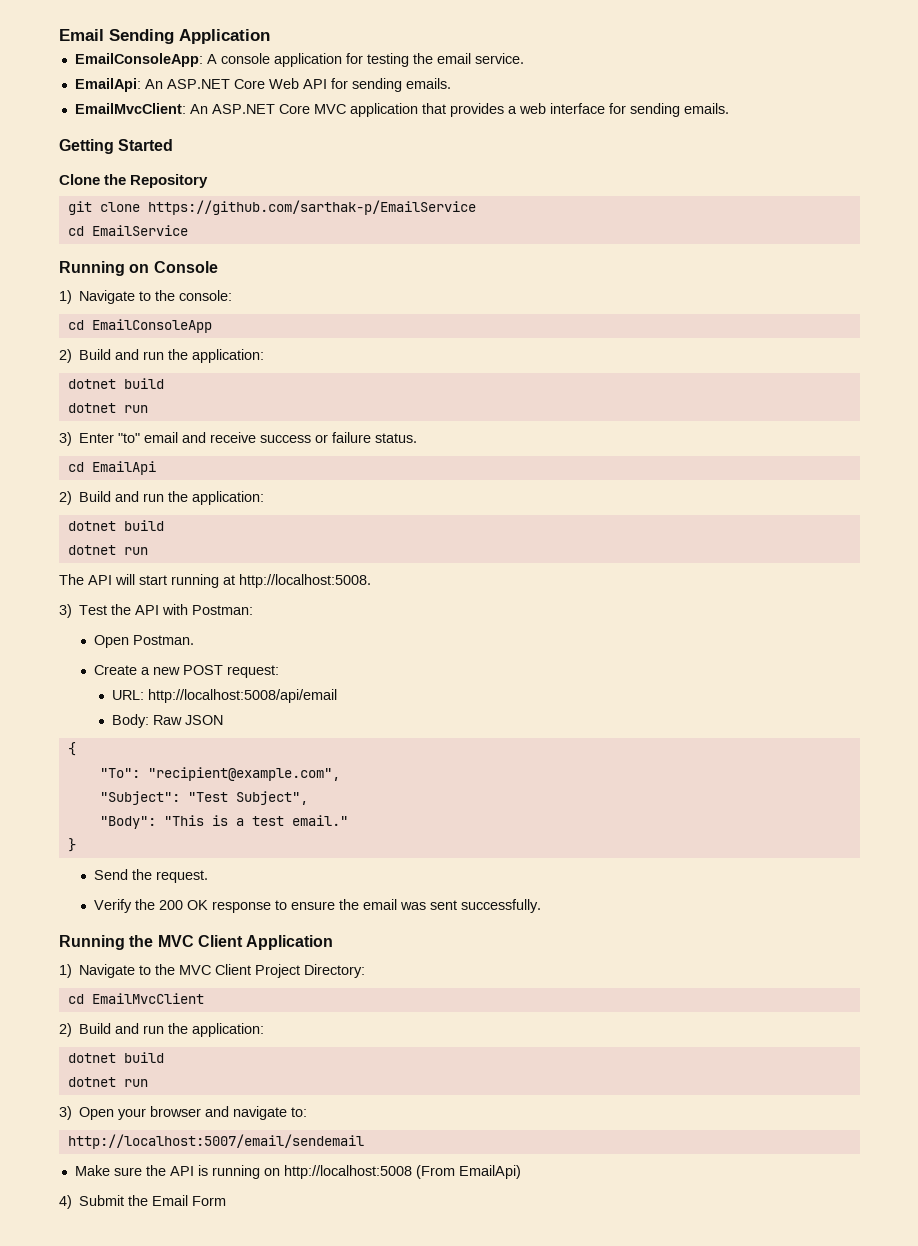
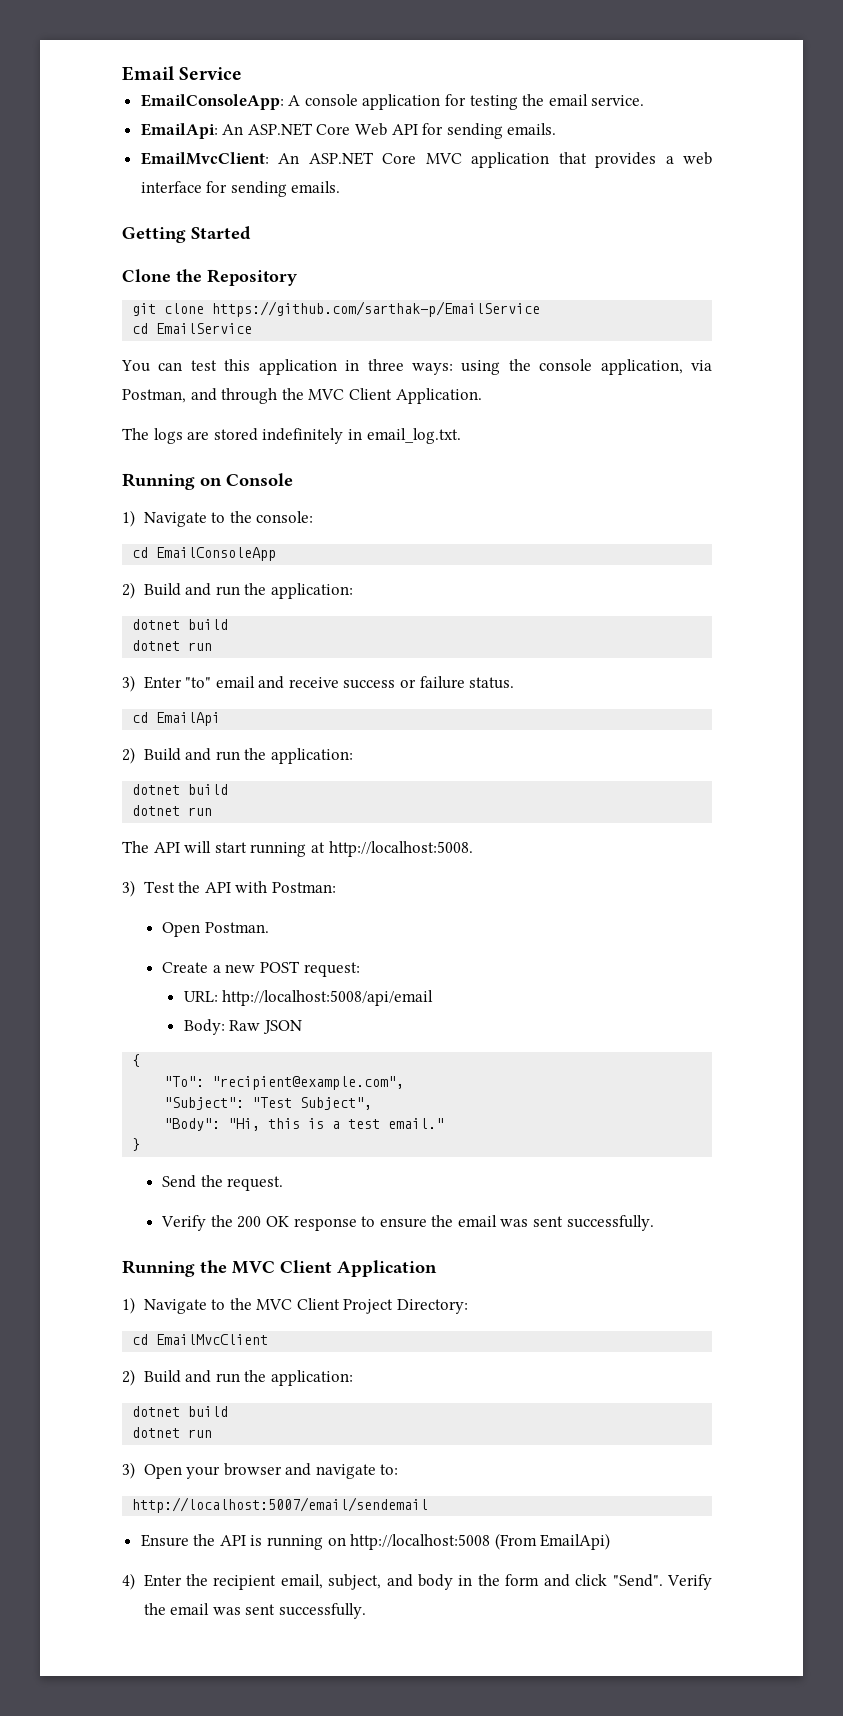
- Email Sending Application
+ Email Service
+ You can test this application in three ways: using the console application, via Postman, and through the MVC Client Application.
+ The logs are stored indefinitely in email_log.txt.
- "Body": "This is a test email."
+ "Body": "Hi, this is a test email."
- Make sure the API is running on http://localhost:5008 (From EmailApi)
+ Ensure the API is running on http://localhost:5008 (From EmailApi)
- 4) Submit the Email Form
+ 4) Enter the recipient email, subject, and body in the form and click "Send". Verify the email was sent successfully.

